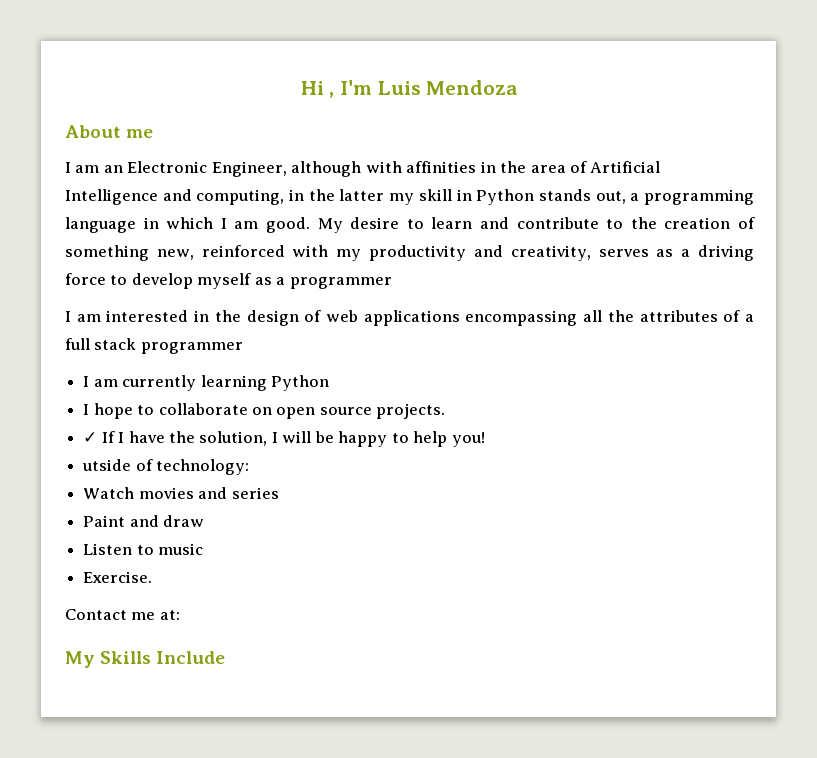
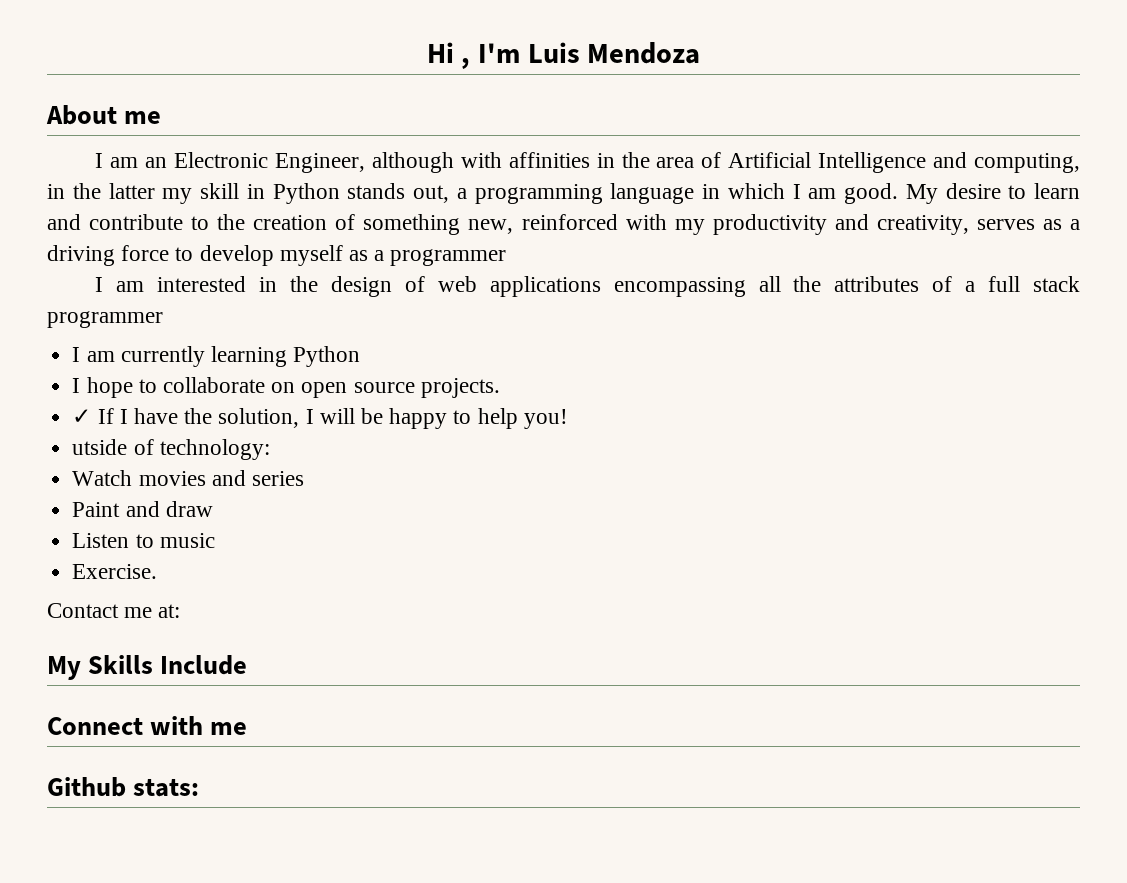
+ Connect with me
+ Github stats:

